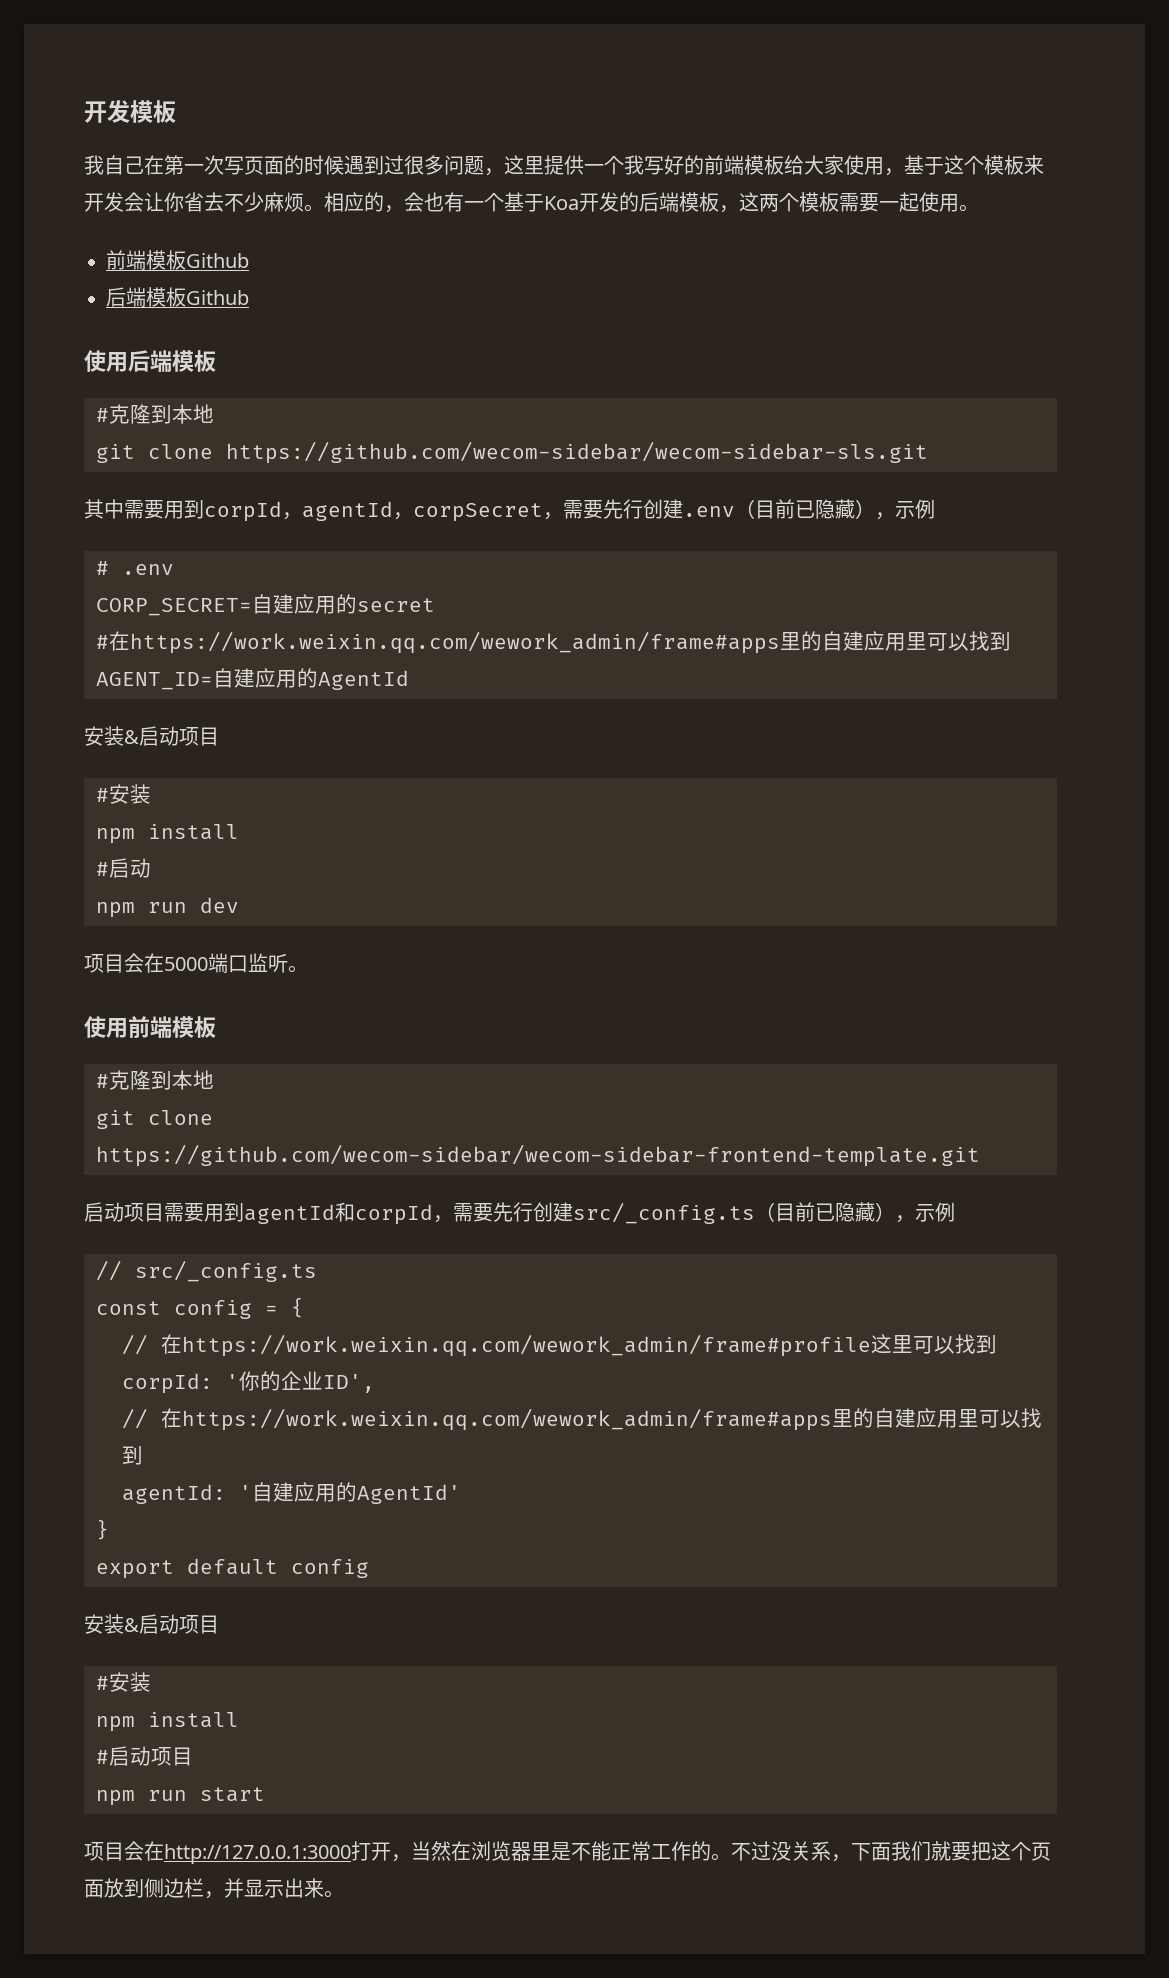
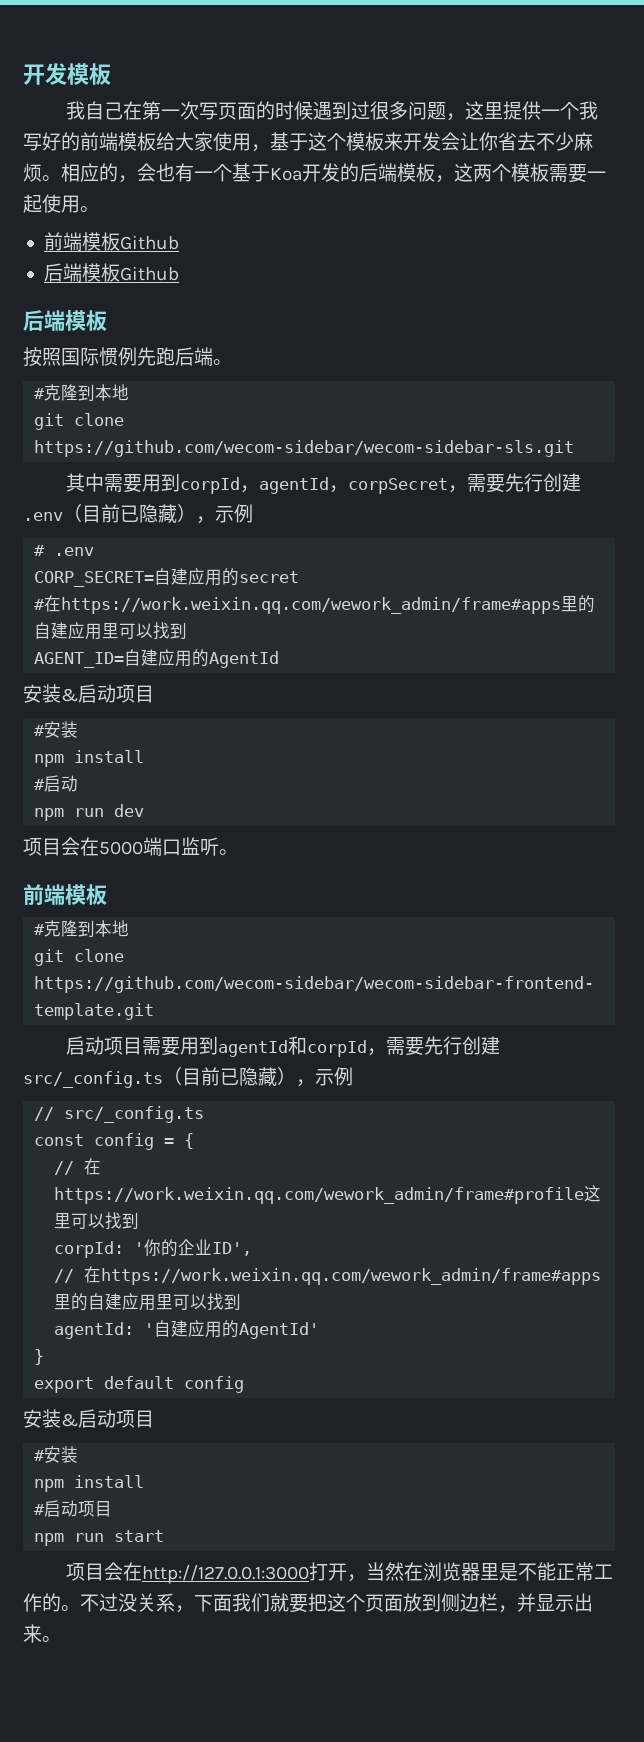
  后端模板Github
- 使用后端模板
+ 后端模板
+ 按照国际惯例先跑后端。
  项目会在5000端口监听。
- 使用前端模板
+ 前端模板

